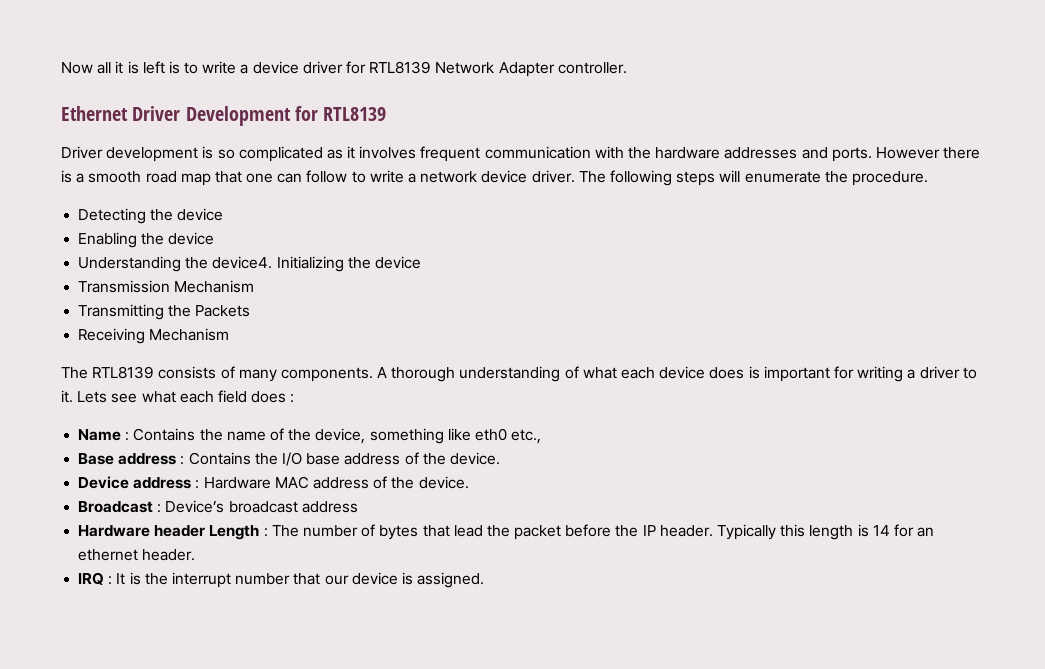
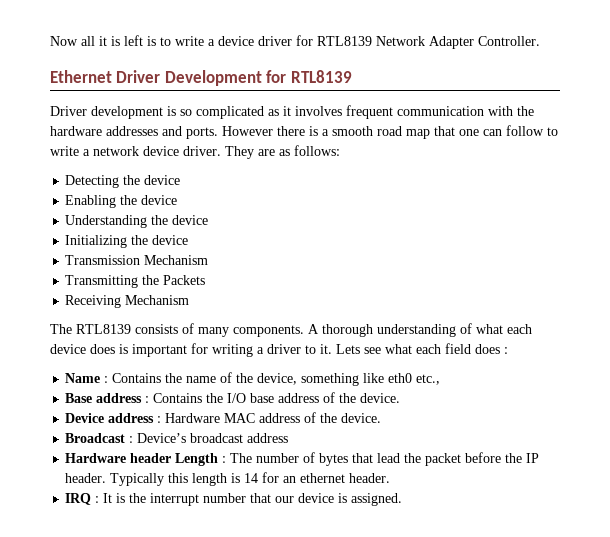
- Now all it is left is to write a device driver for RTL8139 Network Adapter controller.
+ Now all it is left is to write a device driver for RTL8139 Network Adapter Controller.
- The following steps will enumerate the procedure.
+ They are as follows:
- Understanding the device4. Initializing the device
+ Understanding the device
+ Initializing the device

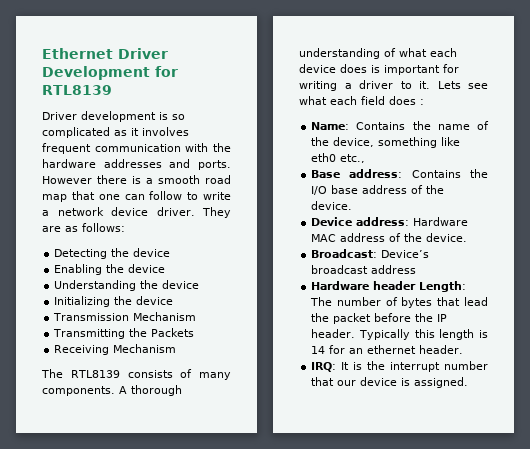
- Now all it is left is to write a device driver for RTL8139 Network Adapter Controller.
- Name : Contains the name of the device, something like eth0 etc.,
+ Name: Contains the name of the device, something like eth0 etc.,
- Base address : Contains the I/O base address of the device.
+ Base address: Contains the I/O base address of the device.
- Device address : Hardware MAC address of the device.
+ Device address: Hardware MAC address of the device.
- Broadcast : Device’s broadcast address
+ Broadcast: Device’s broadcast address
- Hardware header Length : The number of bytes that lead the packet before the IP header.
+ Hardware header Length: The number of bytes that lead the packet before the IP header.
- IRQ : It is the interrupt number that our device is assigned.
+ IRQ: It is the interrupt number that our device is assigned.

